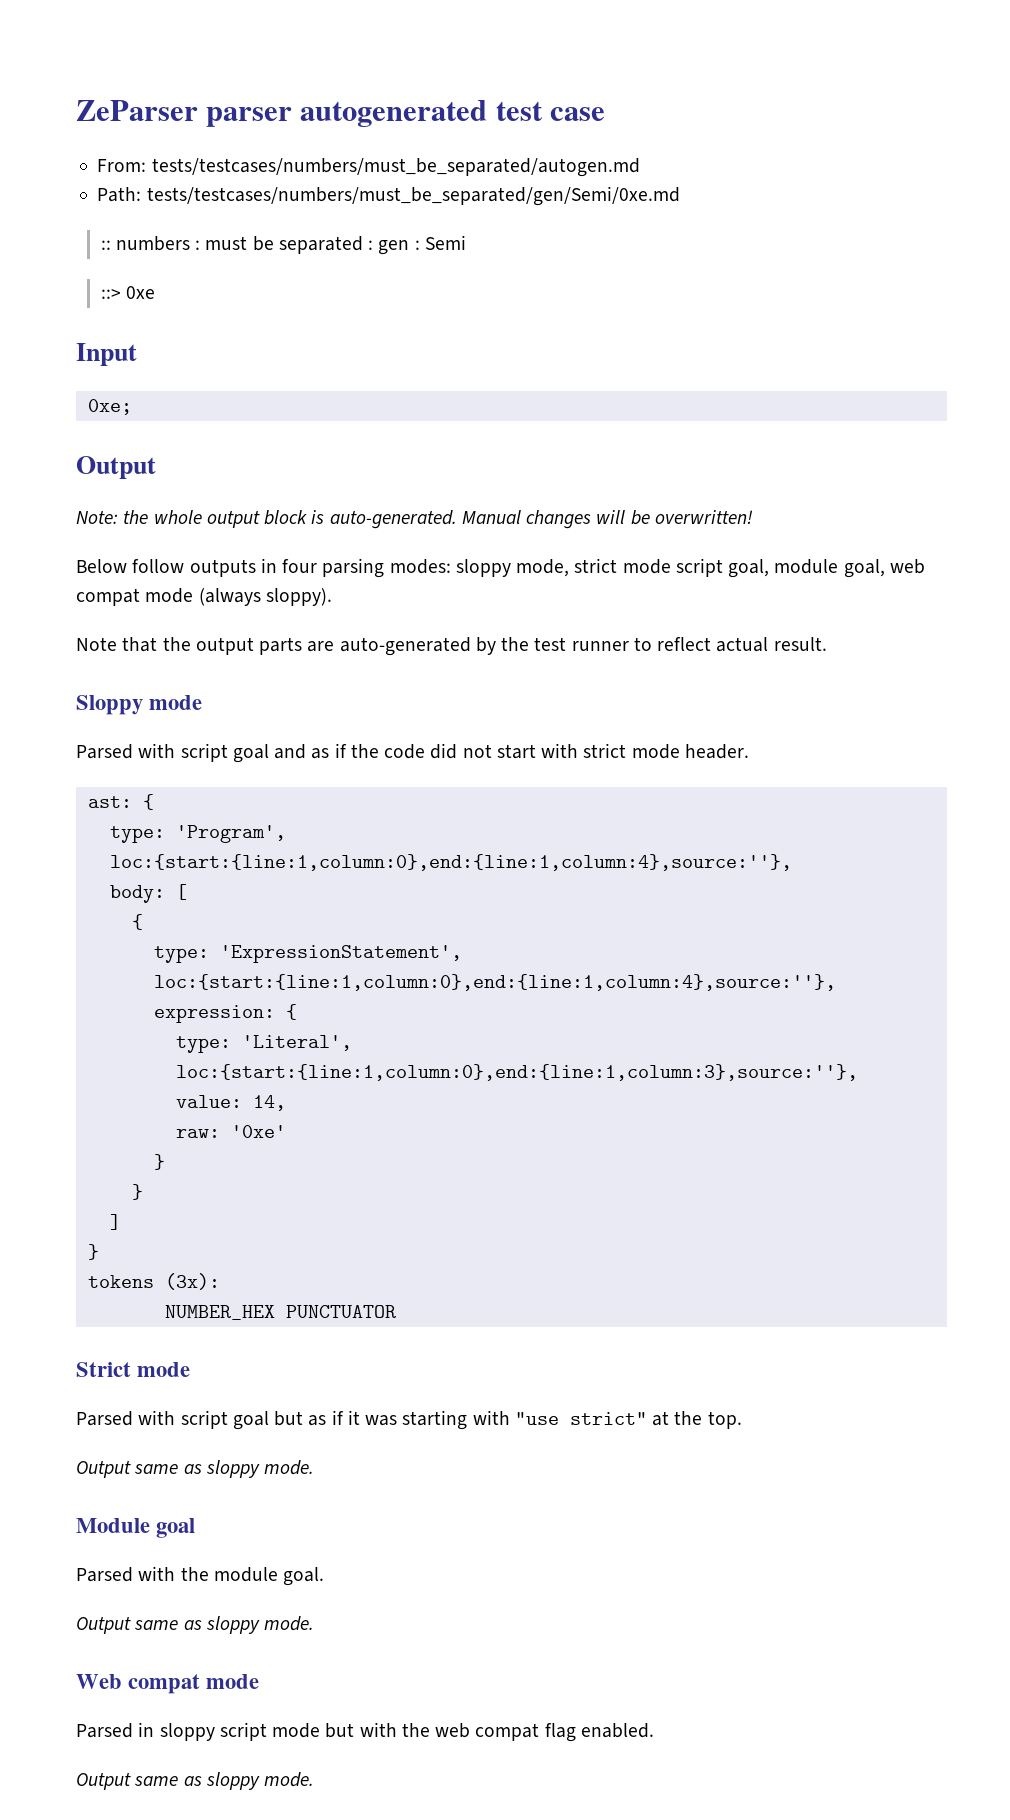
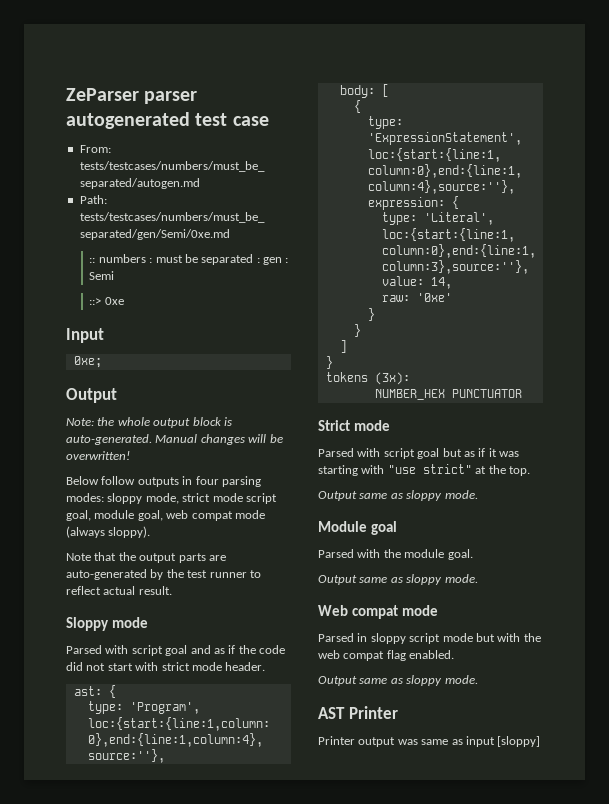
+ AST Printer
+ Printer output was same as input [sloppy]

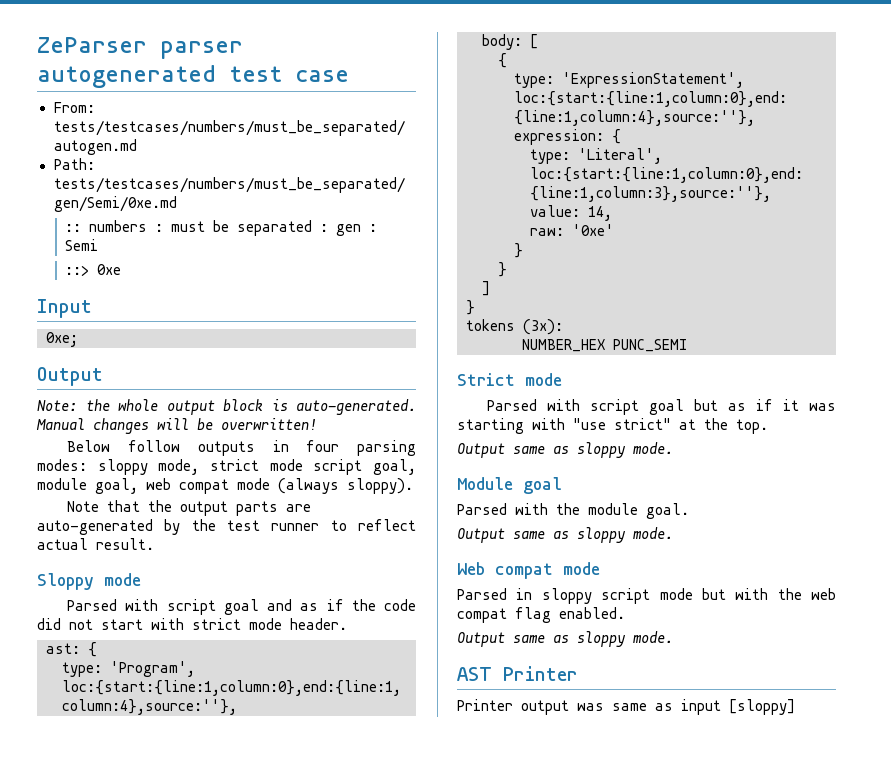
- NUMBER_HEX PUNCTUATOR
+ NUMBER_HEX PUNC_SEMI

